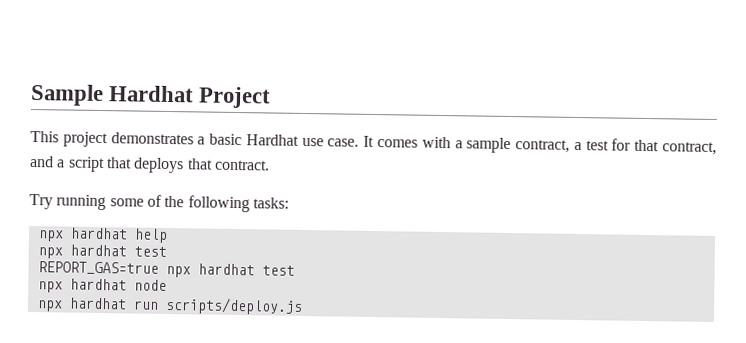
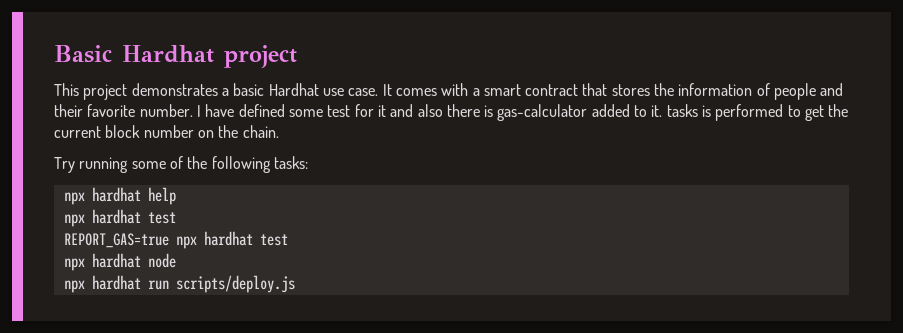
- Sample Hardhat Project
+ Basic Hardhat project
- It comes with a sample contract, a test for that contract, and a script that deploys that contract.
+ It comes with a smart contract that stores the information of people and their favorite number. I have defined some test for it and also there is gas-calculator added to it. tasks is performed to get the current block number on the chain.

